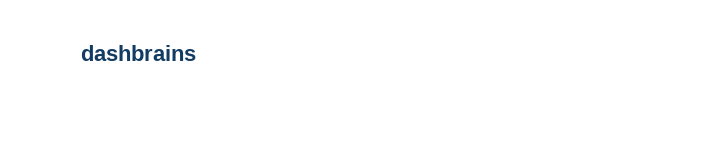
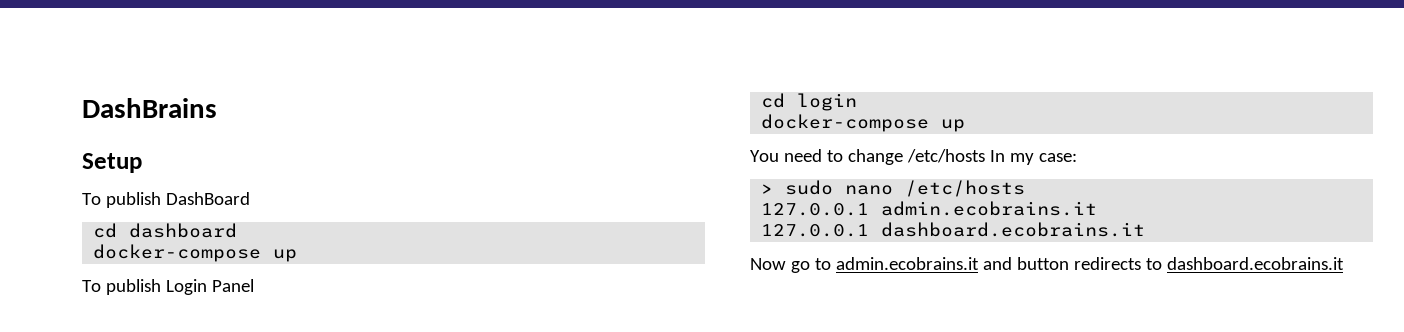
- dashbrains
+ DashBrains
+ Setup
+ To publish DashBoard
+ cd dashboard
+ docker-compose up
+ To publish Login Panel
+ cd login
+ docker-compose up
+ You need to change /etc/hosts In my case:
+ > sudo nano /etc/hosts
+ 127.0.0.1 admin.ecobrains.it
+ 127.0.0.1 dashboard.ecobrains.it
+ Now go to admin.ecobrains.it and button redirects to dashboard.ecobrains.it

